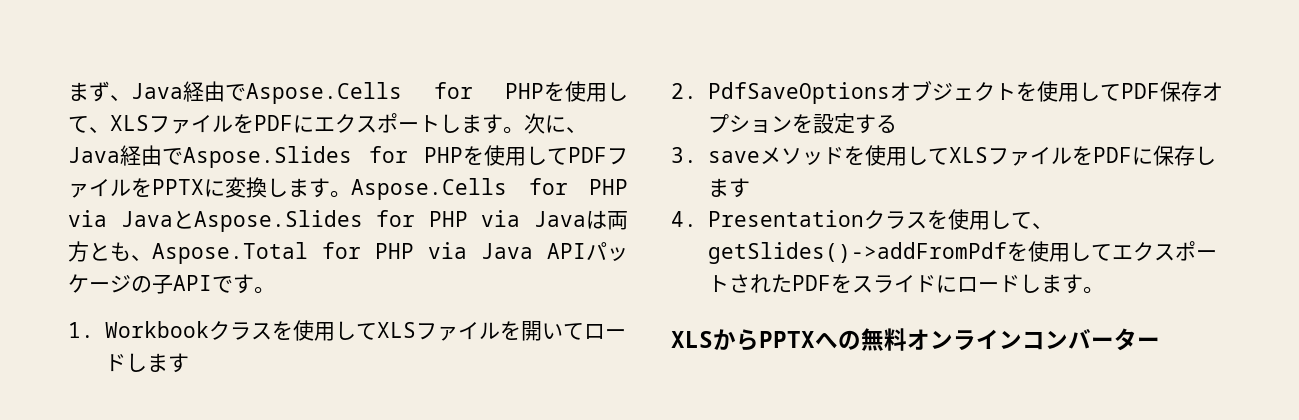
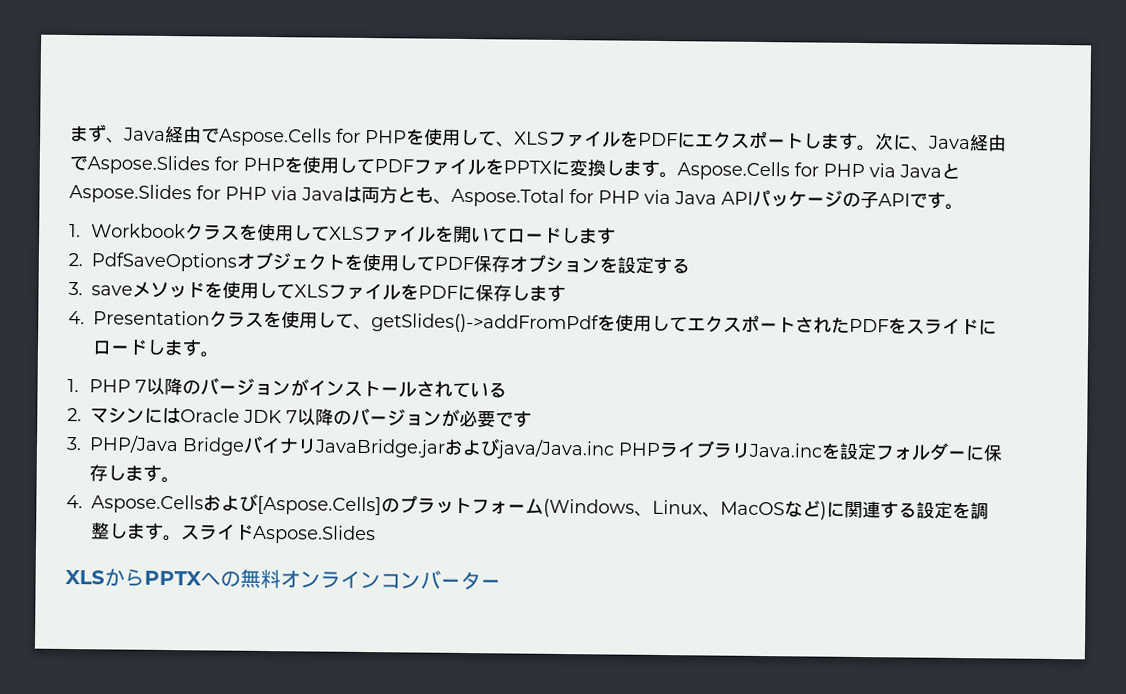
+ 1. PHP 7以降のバージョンがインストールされている
+ 2.マシンにはOracle JDK 7以降のバージョンが必要です
+ 3. PHP/Java BridgeバイナリJavaBridge.jarおよびjava/Java.inc PHPライブラリJava.incを設定フォルダーに保存します。
+ 4. Aspose.Cellsおよび[Aspose.Cells]のプラットフォーム(Windows、Linux、MacOSなど)に関連する設定を調整します。スライドAspose.Slides

